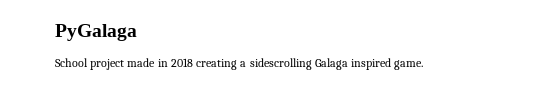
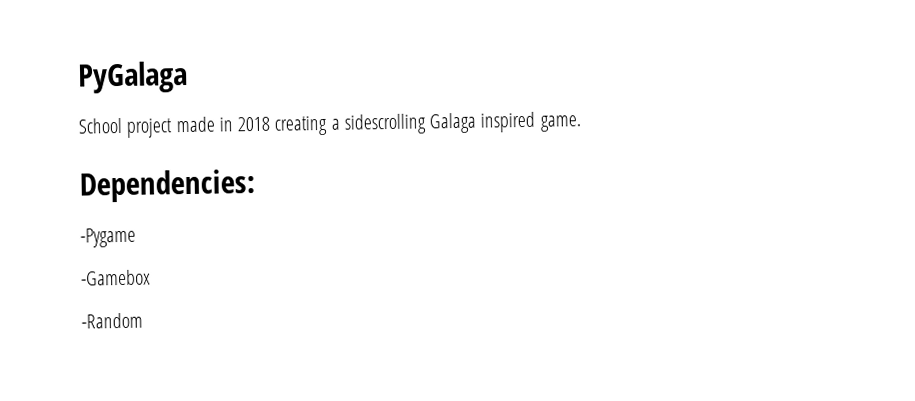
+ Dependencies:
+ -Pygame
+ -Gamebox
+ -Random

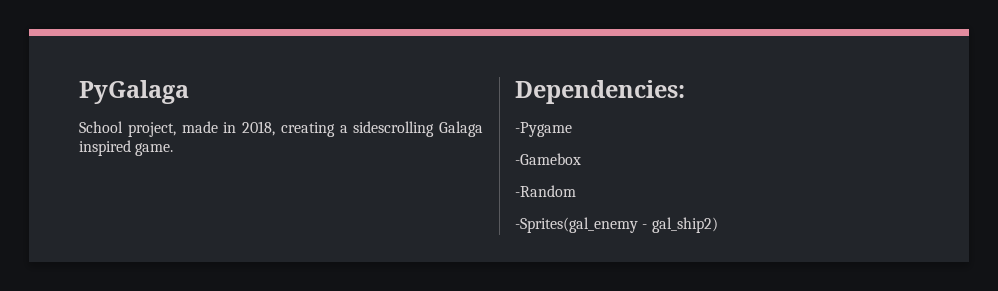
- School project made in 2018 creating a sidescrolling Galaga inspired game.
+ School project, made in 2018, creating a sidescrolling Galaga inspired game.
+ -Sprites(gal_enemy - gal_ship2)

